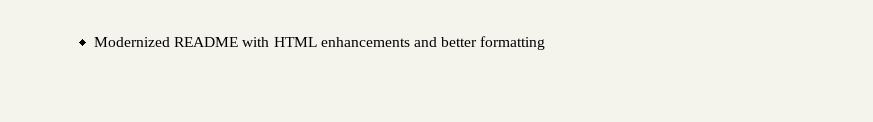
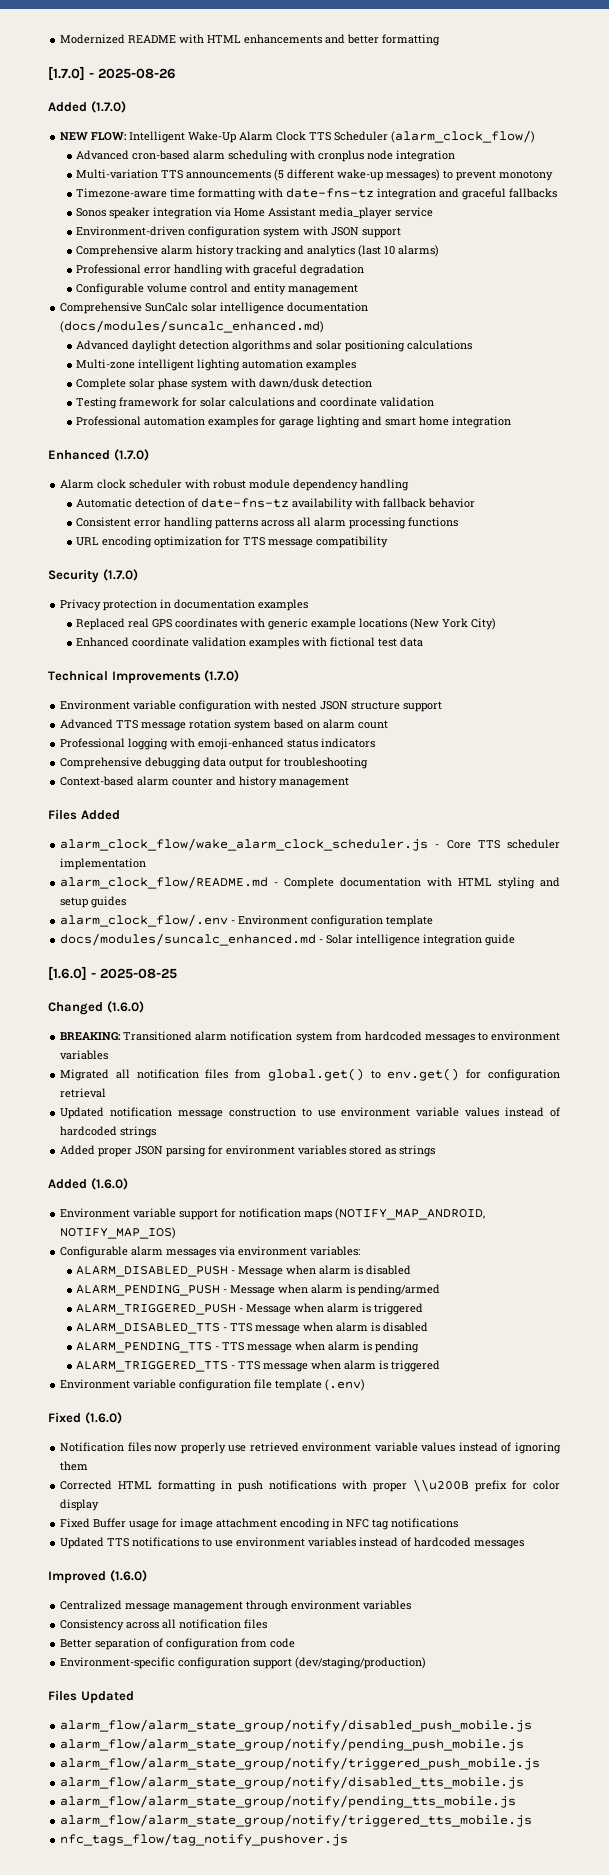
+ [1.7.0] - 2025-08-26
+ Added (1.7.0)
+ NEW FLOW: Intelligent Wake-Up Alarm Clock TTS Scheduler (alarm_clock_flow/)
+ Advanced cron-based alarm scheduling with cronplus node integration
+ Multi-variation TTS announcements (5 different wake-up messages) to prevent monotony
+ Timezone-aware time formatting with date-fns-tz integration and graceful fallbacks
+ Sonos speaker integration via Home Assistant media_player service
+ Environment-driven configuration system with JSON support
+ Comprehensive alarm history tracking and analytics (last 10 alarms)
+ Professional error handling with graceful degradation
+ Configurable volume control and entity management
+ Comprehensive SunCalc solar intelligence documentation (docs/modules/suncalc_enhanced.md)
+ Advanced daylight detection algorithms and solar positioning calculations
+ Multi-zone intelligent lighting automation examples
+ Complete solar phase system with dawn/dusk detection
+ Testing framework for solar calculations and coordinate validation
+ Professional automation examples for garage lighting and smart home integration
+ Enhanced (1.7.0)
+ Alarm clock scheduler with robust module dependency handling
+ Automatic detection of date-fns-tz availability with fallback behavior
+ Consistent error handling patterns across all alarm processing functions
+ URL encoding optimization for TTS message compatibility
+ Security (1.7.0)
+ Privacy protection in documentation examples
+ Replaced real GPS coordinates with generic example locations (New York City)
+ Enhanced coordinate validation examples with fictional test data
+ Technical Improvements (1.7.0)
+ Environment variable configuration with nested JSON structure support
+ Advanced TTS message rotation system based on alarm count
+ Professional logging with emoji-enhanced status indicators
+ Comprehensive debugging data output for troubleshooting
+ Context-based alarm counter and history management
+ Files Added
+ alarm_clock_flow/wake_alarm_clock_scheduler.js - Core TTS scheduler implementation
+ alarm_clock_flow/README.md - Complete documentation with HTML styling and setup guides
+ alarm_clock_flow/.env - Environment configuration template
+ docs/modules/suncalc_enhanced.md - Solar intelligence integration guide
+ [1.6.0] - 2025-08-25
+ Changed (1.6.0)
+ BREAKING: Transitioned alarm notification system from hardcoded messages to environment variables
+ Migrated all notification files from global.get() to env.get() for configuration retrieval
+ Updated notification message construction to use environment variable values instead of hardcoded strings
+ Added proper JSON parsing for environment variables stored as strings
+ Added (1.6.0)
+ Environment variable support for notification maps (NOTIFY_MAP_ANDROID, NOTIFY_MAP_IOS)
+ Configurable alarm messages via environment variables:
+ ALARM_DISABLED_PUSH - Message when alarm is disabled
+ ALARM_PENDING_PUSH - Message when alarm is pending/armed
+ ALARM_TRIGGERED_PUSH - Message when alarm is triggered
+ ALARM_DISABLED_TTS - TTS message when alarm is disabled
+ ALARM_PENDING_TTS - TTS message when alarm is pending
+ ALARM_TRIGGERED_TTS - TTS message when alarm is triggered
+ Environment variable configuration file template (.env)
+ Fixed (1.6.0)
+ Notification files now properly use retrieved environment variable values instead of ignoring them
+ Corrected HTML formatting in push notifications with proper \\u200B prefix for color display
+ Fixed Buffer usage for image attachment encoding in NFC tag notifications
+ Updated TTS notifications to use environment variables instead of hardcoded messages
+ Improved (1.6.0)
+ Centralized message management through environment variables
+ Consistency across all notification files
+ Better separation of configuration from code
+ Environment-specific configuration support (dev/staging/production)
+ Files Updated
+ alarm_flow/alarm_state_group/notify/disabled_push_mobile.js
+ alarm_flow/alarm_state_group/notify/pending_push_mobile.js
+ alarm_flow/alarm_state_group/notify/triggered_push_mobile.js
+ alarm_flow/alarm_state_group/notify/disabled_tts_mobile.js
+ alarm_flow/alarm_state_group/notify/pending_tts_mobile.js
+ alarm_flow/alarm_state_group/notify/triggered_tts_mobile.js
+ nfc_tags_flow/tag_notify_pushover.js

